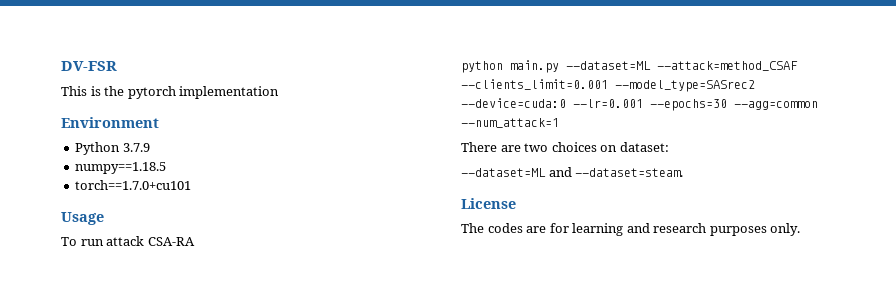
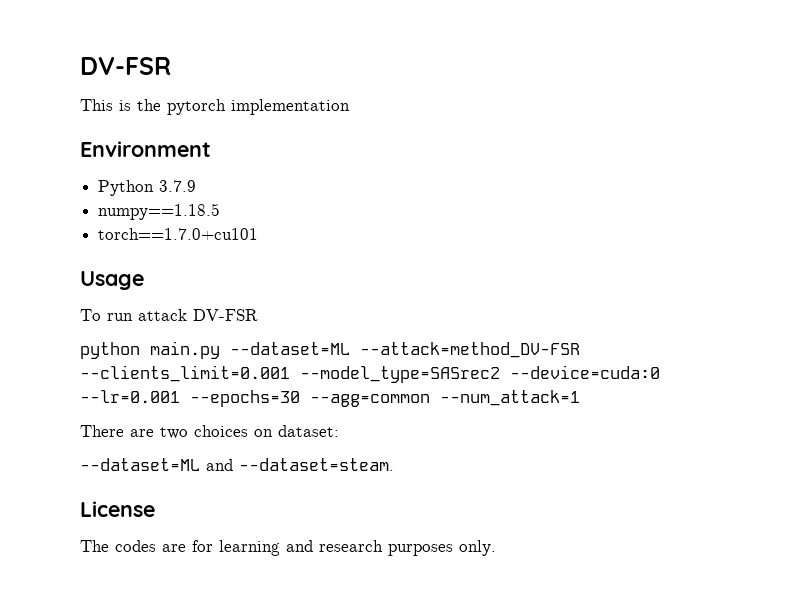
- To run attack CSA-RA
+ To run attack DV-FSR
- python main.py --dataset=ML --attack=method_CSAF --clients_limit=0.001 --model_type=SASrec2 --device=cuda:0 --lr=0.001 --epochs=30 --agg=common --num_attack=1
+ python main.py --dataset=ML --attack=method_DV-FSR --clients_limit=0.001 --model_type=SASrec2 --device=cuda:0 --lr=0.001 --epochs=30 --agg=common --num_attack=1

